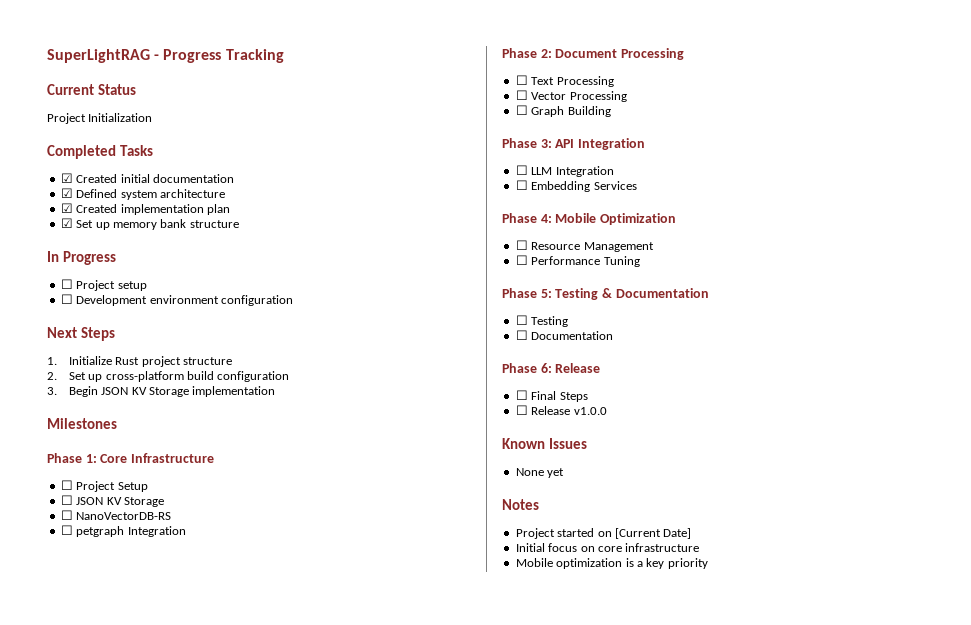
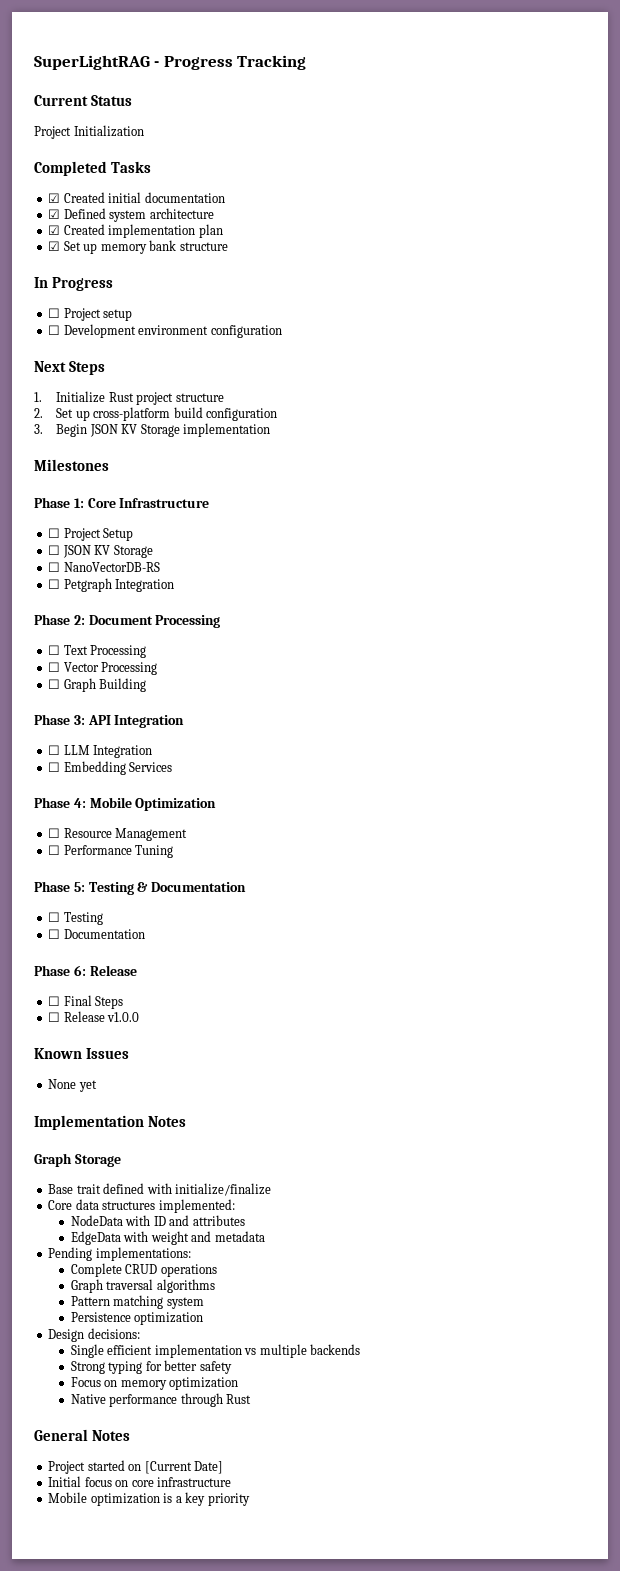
- ☐ petgraph Integration
+ ☐ Petgraph Integration
- Notes
+ Implementation Notes
+ Graph Storage
+ Base trait defined with initialize/finalize
+ Core data structures implemented:
+ NodeData with ID and attributes
+ EdgeData with weight and metadata
+ Pending implementations:
+ Complete CRUD operations
+ Graph traversal algorithms
+ Pattern matching system
+ Persistence optimization
+ Design decisions:
+ Single efficient implementation vs multiple backends
+ Strong typing for better safety
+ Focus on memory optimization
+ Native performance through Rust
+ General Notes

